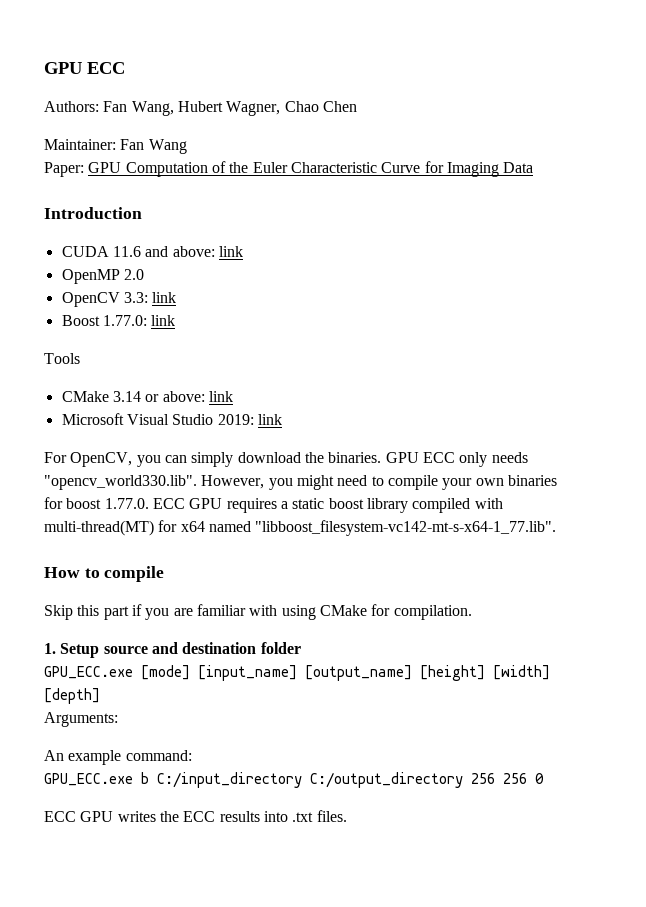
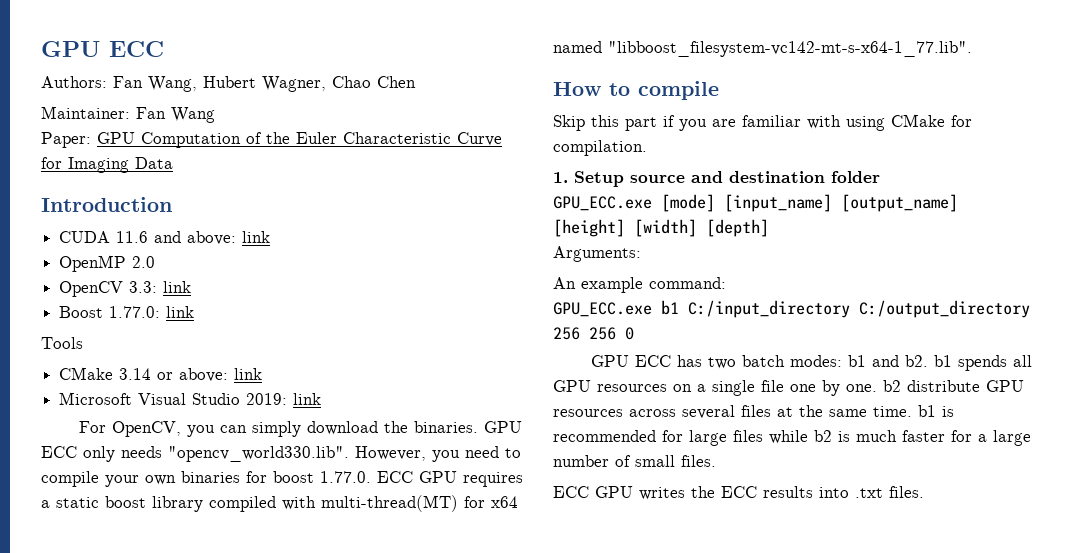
- GPU ECC only needs "opencv_world330.lib". However, you might need to compile your own binaries for boost 1.77.0. ECC GPU requires a static boost library compiled with multi-thread(MT) for x64 named "libboost_filesystem-vc142-mt-s-x64-1_77.lib".
+ GPU ECC only needs "opencv_world330.lib". However, you need to compile your own binaries for boost 1.77.0. ECC GPU requires a static boost library compiled with multi-thread(MT) for x64 named "libboost_filesystem-vc142-mt-s-x64-1_77.lib".
- GPU_ECC.exe b C:/input_directory C:/output_directory 256 256 0
+ GPU_ECC.exe b1 C:/input_directory C:/output_directory 256 256 0
+ GPU ECC has two batch modes: b1 and b2. b1 spends all GPU resources on a single file one by one. b2 distribute GPU resources across several files at the same time. b1 is recommended for large files while b2 is much faster for a large number of small files.

